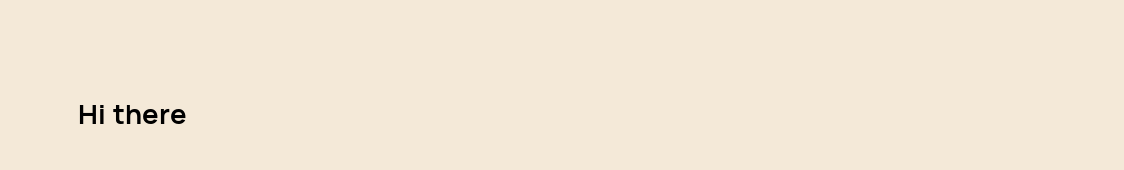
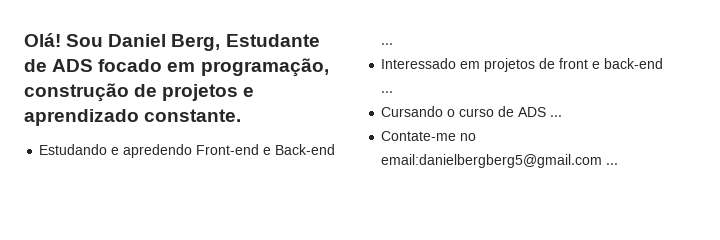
- Hi there
+ Olá! Sou Daniel Berg, Estudante de ADS focado em programação, construção de projetos e aprendizado constante.
+ Estudando e apredendo Front-end e Back-end ...
+ Interessado em projetos de front e back-end ...
+ Cursando o curso de ADS ...
+ Contate-me no email:danielbergberg5@gmail.com ...

